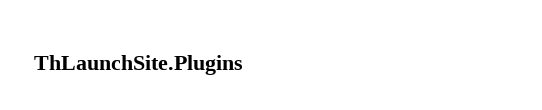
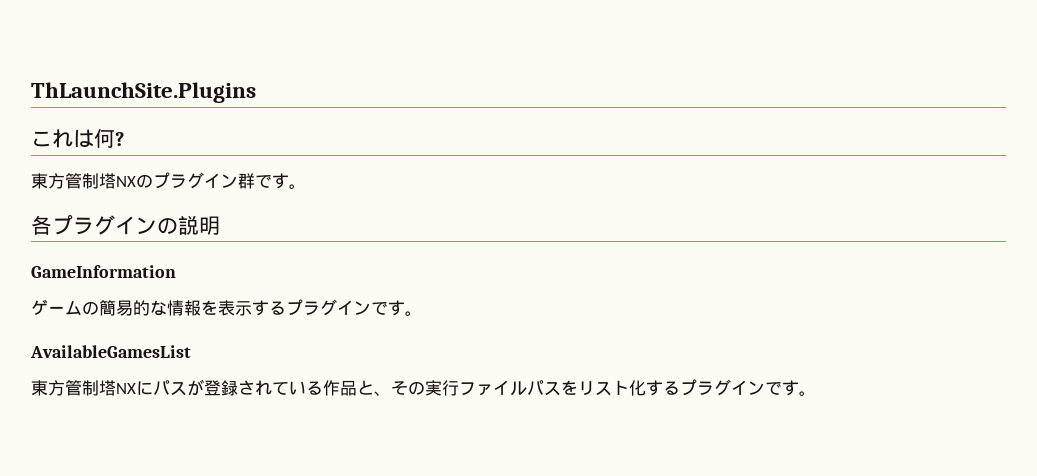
+ これは何?
+ 東方管制塔NXのプラグイン群です。
+ 各プラグインの説明
+ GameInformation
+ ゲームの簡易的な情報を表示するプラグインです。
+ AvailableGamesList
+ 東方管制塔NXにパスが登録されている作品と、その実行ファイルパスをリスト化するプラグインです。

